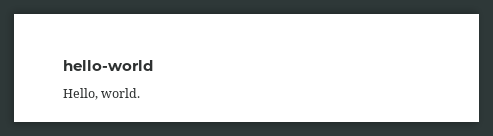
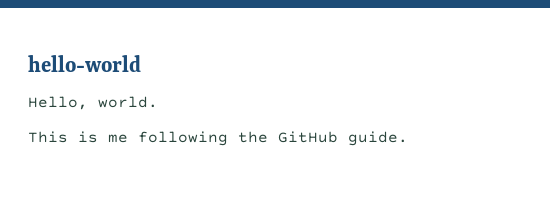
+ This is me following the GitHub guide.

